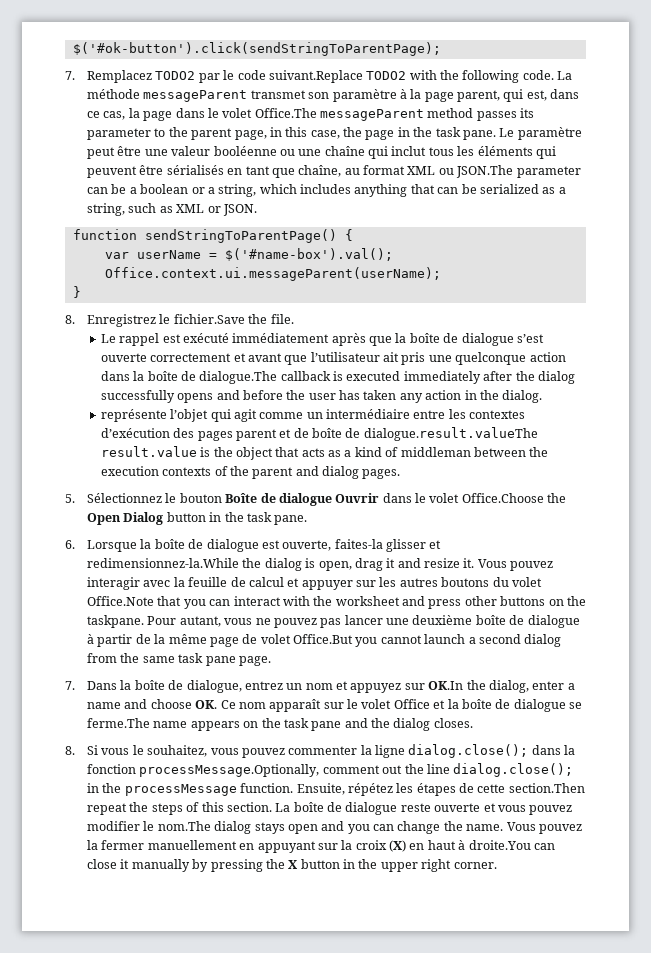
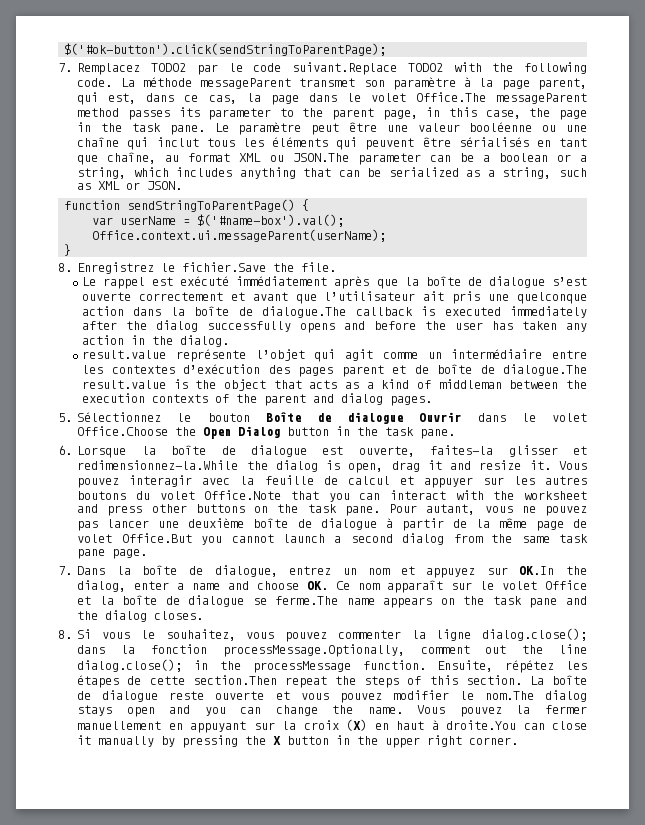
- représente l’objet qui agit comme un intermédiaire entre les contextes d’exécution des pages parent et de boîte de dialogue.result.valueThe result.value is the object that acts as a kind of middleman between the execution contexts of the parent and dialog pages.
+ result.value représente l’objet qui agit comme un intermédiaire entre les contextes d’exécution des pages parent et de boîte de dialogue.The result.value is the object that acts as a kind of middleman between the execution contexts of the parent and dialog pages.
- Vous pouvez interagir avec la feuille de calcul et appuyer sur les autres boutons du volet Office.Note that you can interact with the worksheet and press other buttons on the taskpane.
+ Vous pouvez interagir avec la feuille de calcul et appuyer sur les autres boutons du volet Office.Note that you can interact with the worksheet and press other buttons on the task pane.

